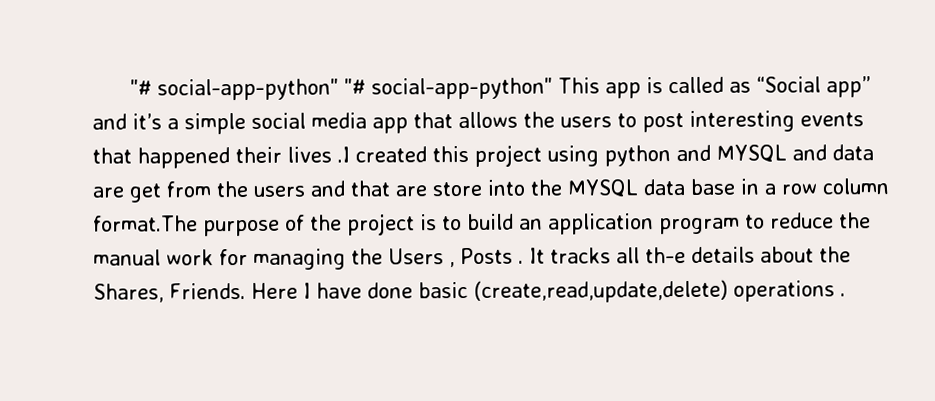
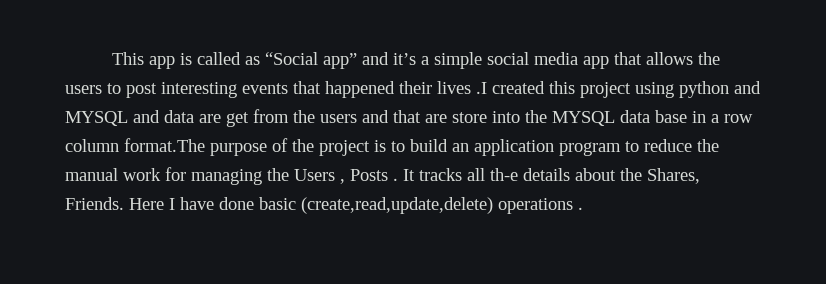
- "# social-app-python" "# social-app-python" This app is called as “Social app” and it’s a simple social media app that allows the users to post interesting events that happened their lives .I created this project using python and MYSQL and data are get from the users and that are store into the MYSQL data base in a row column format.The purpose of the project is to build an application program to reduce the manual work for managing the Users , Posts .
+ This app is called as “Social app” and it’s a simple social media app that allows the users to post interesting events that happened their lives .I created this project using python and MYSQL and data are get from the users and that are store into the MYSQL data base in a row column format.The purpose of the project is to build an application program to reduce the manual work for managing the Users , Posts .

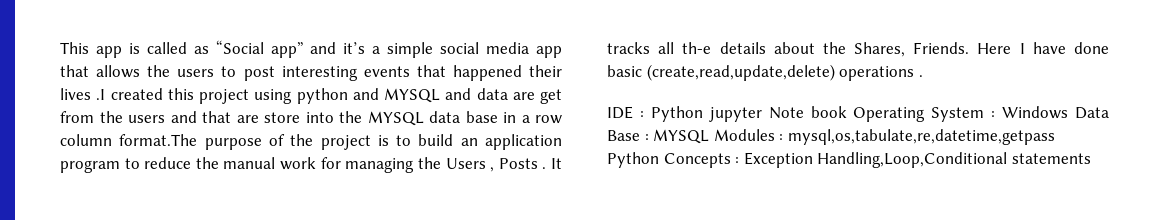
+ IDE : Python jupyter Note book Operating System : Windows Data Base : MYSQL Modules : mysql,os,tabulate,re,datetime,getpass Python Concepts : Exception Handling,Loop,Conditional statements

